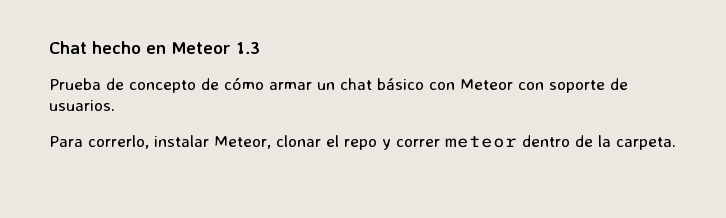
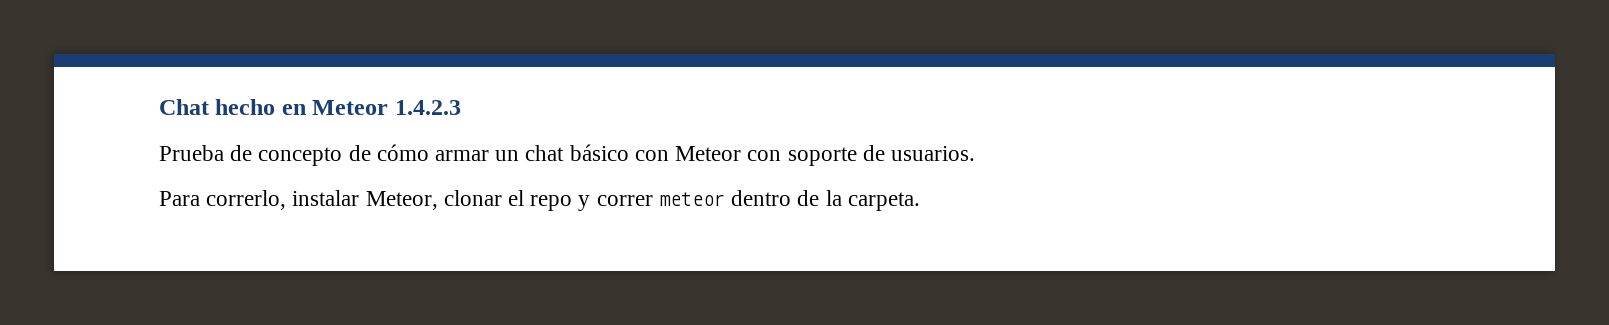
- Chat hecho en Meteor 1.3
+ Chat hecho en Meteor 1.4.2.3

